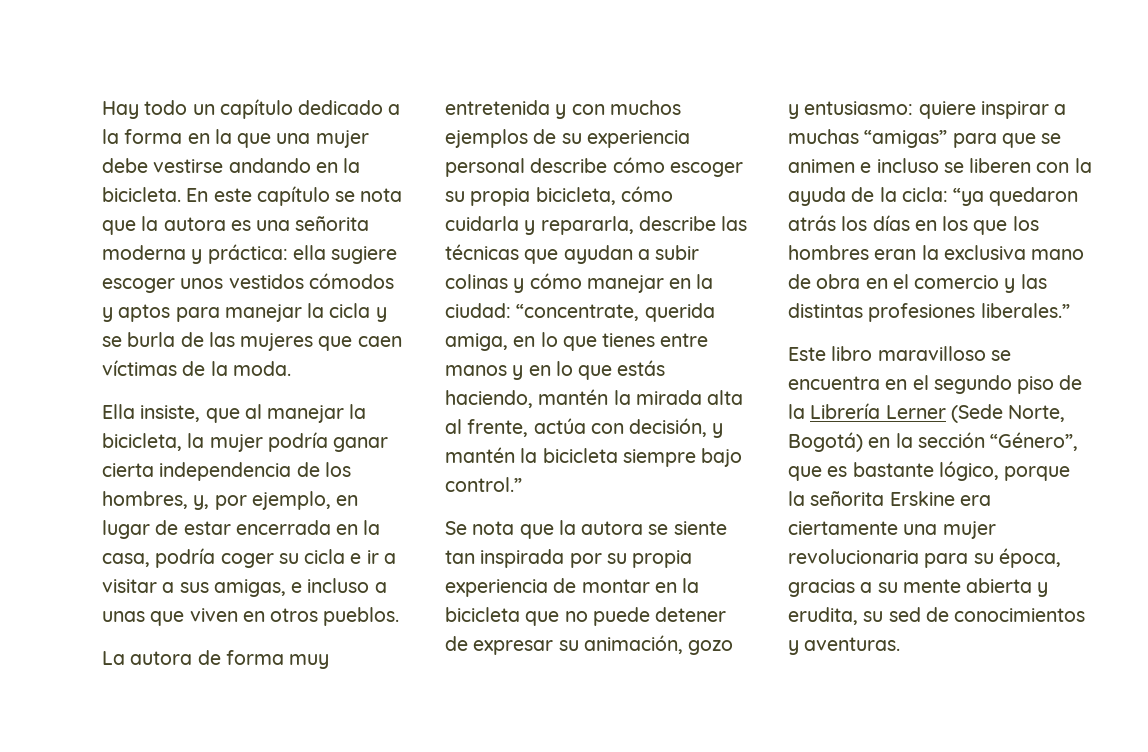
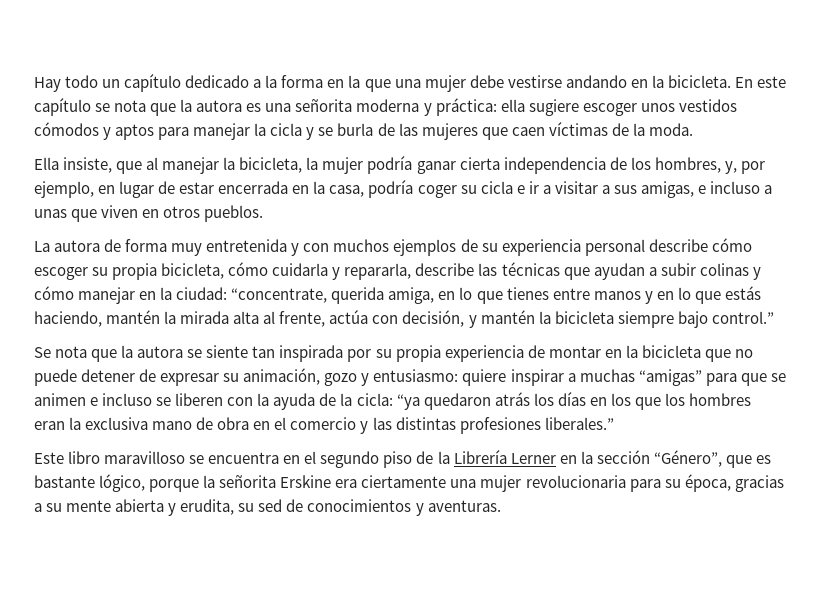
- Este libro maravilloso se encuentra en el segundo piso de la Librería Lerner (Sede Norte, Bogotá) en la sección “Género”, que es bastante lógico, porque la señorita Erskine era ciertamente una mujer revolucionaria para su época, gracias a su mente abierta y erudita, su sed de conocimientos y aventuras.
+ Este libro maravilloso se encuentra en el segundo piso de la Librería Lerner en la sección “Género”, que es bastante lógico, porque la señorita Erskine era ciertamente una mujer revolucionaria para su época, gracias a su mente abierta y erudita, su sed de conocimientos y aventuras.

